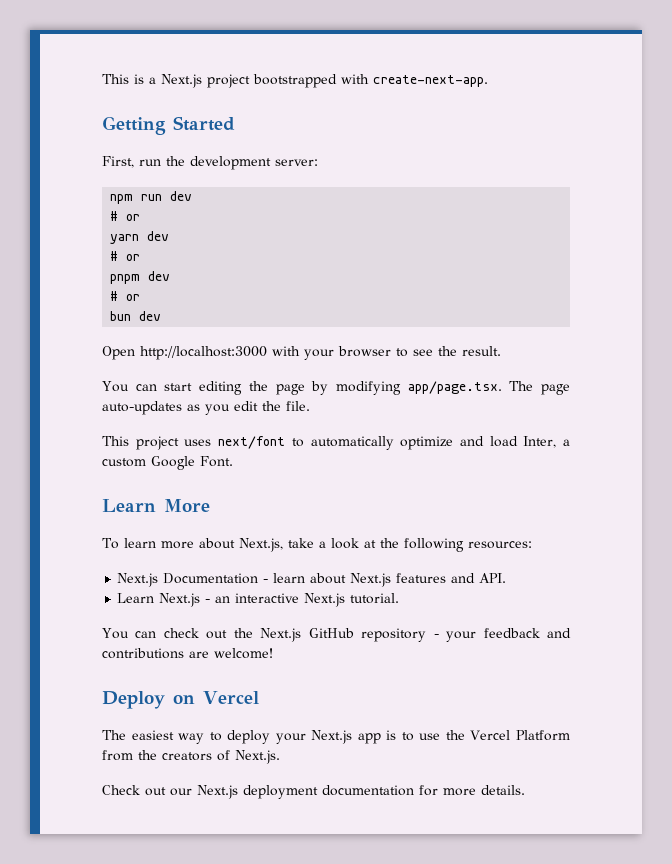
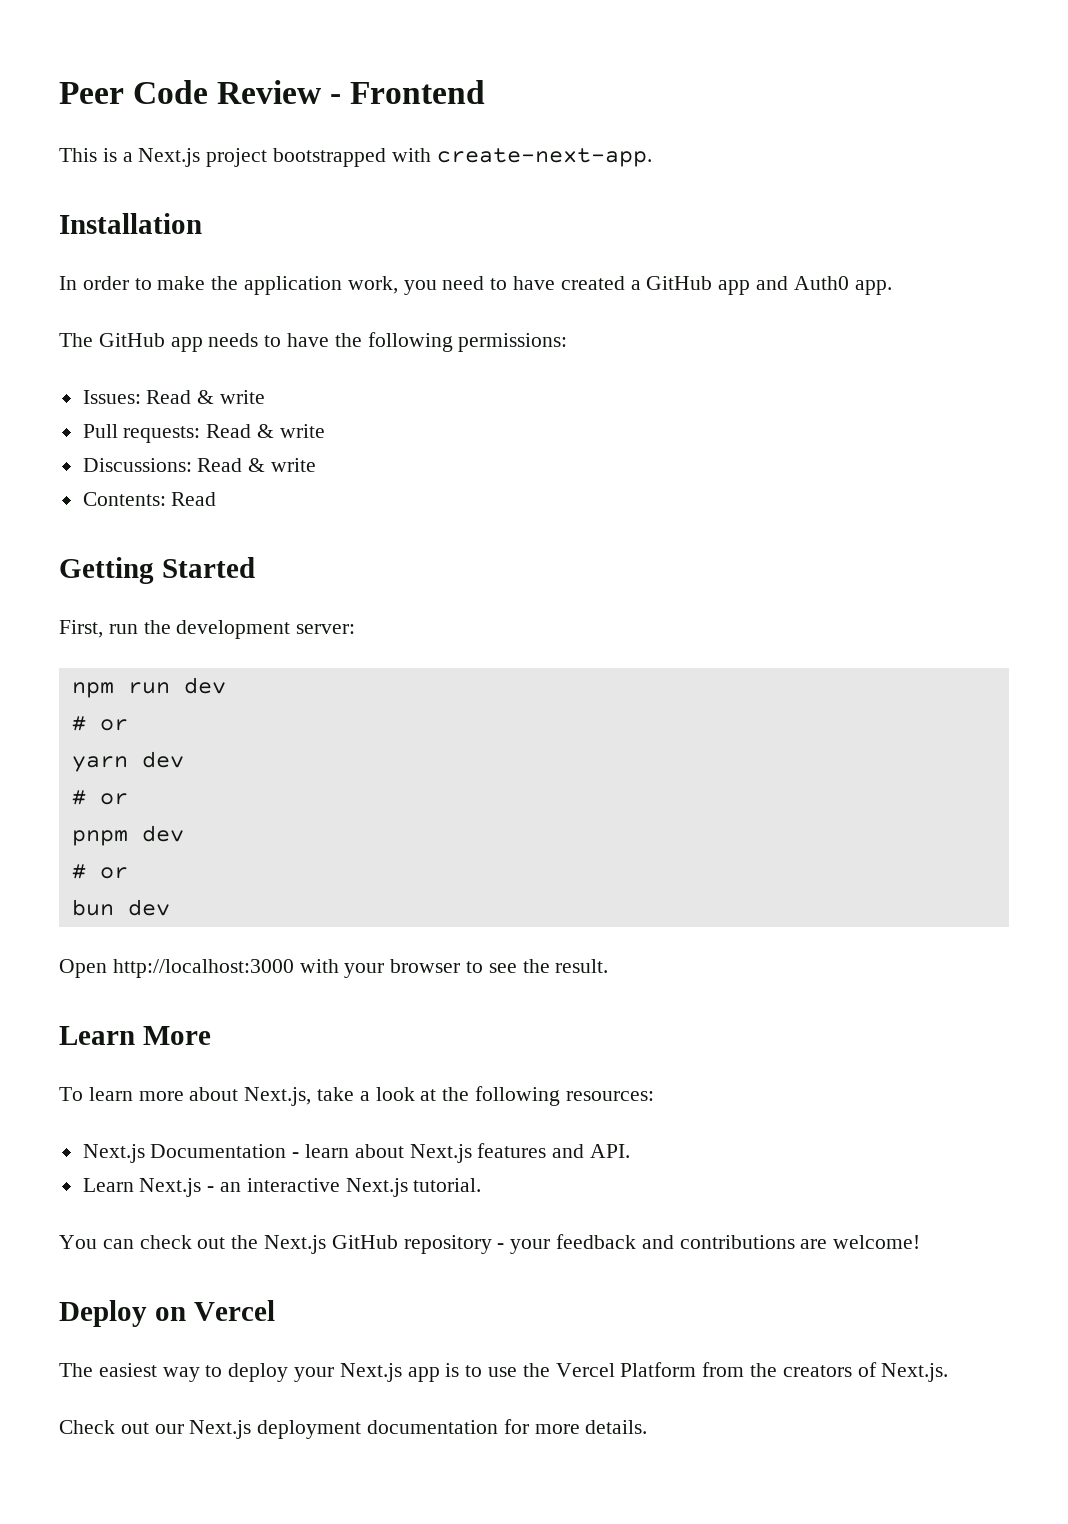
+ Peer Code Review - Frontend
+ Installation
+ In order to make the application work, you need to have created a GitHub app and Auth0 app.
+ The GitHub app needs to have the following permissions:
+ Issues: Read & write
+ Pull requests: Read & write
+ Discussions: Read & write
+ Contents: Read
- You can start editing the page by modifying app/page.tsx. The page auto-updates as you edit the file.
- This project uses next/font to automatically optimize and load Inter, a custom Google Font.

